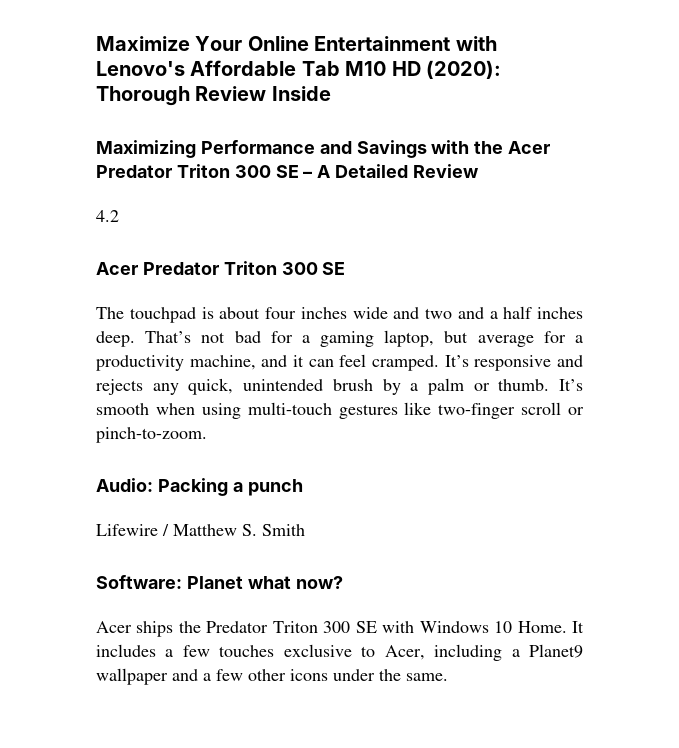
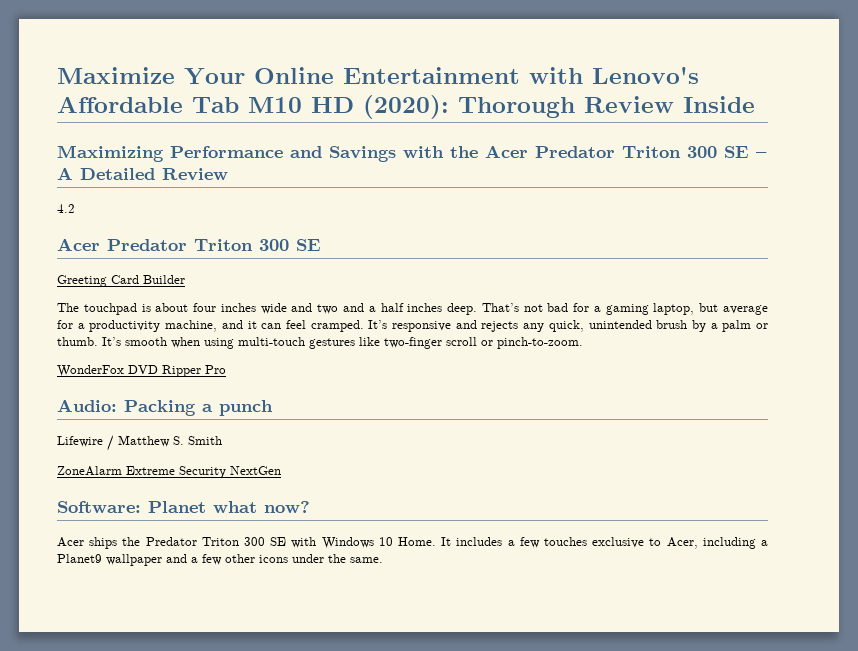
+ Greeting Card Builder
+ WonderFox DVD Ripper Pro
+ ZoneAlarm Extreme Security NextGen

